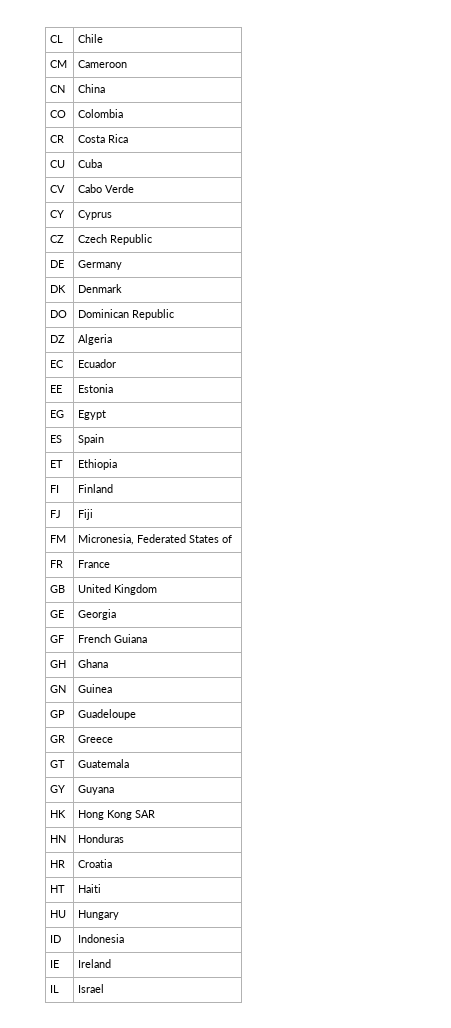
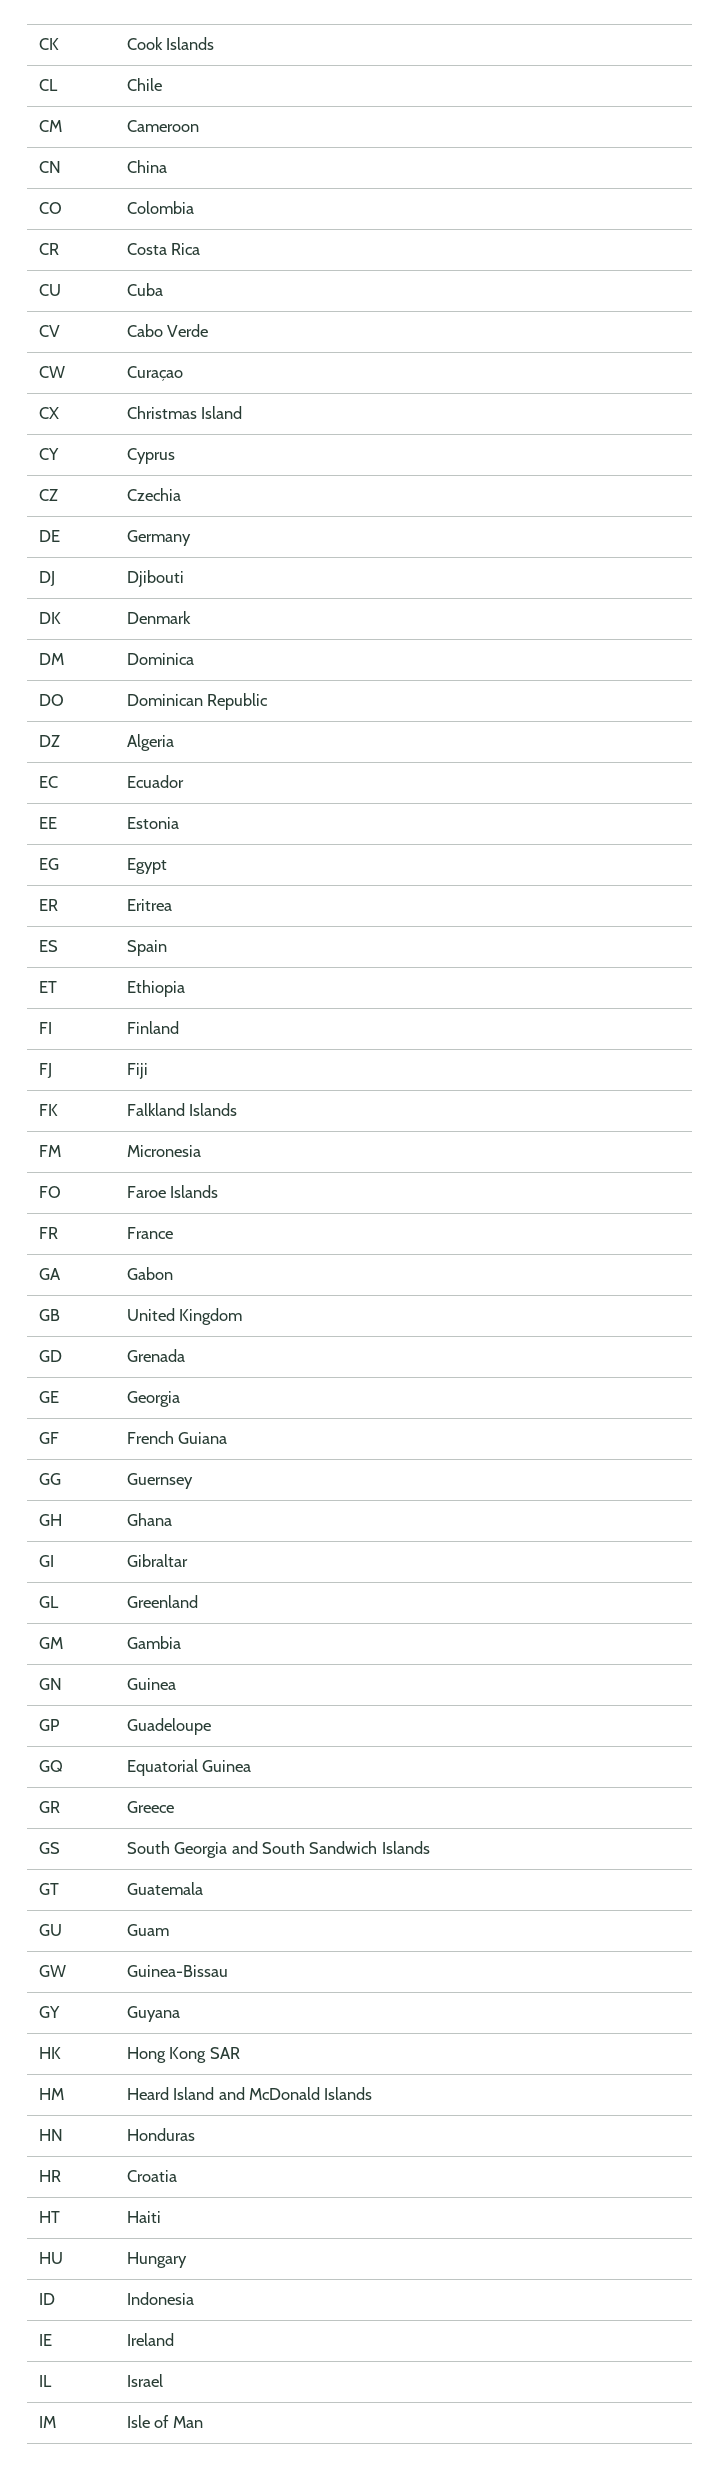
+ CK | Cook Islands
+ CW | Curaçao
+ CX | Christmas Island
- CZ | Czech Republic
+ CZ | Czechia
+ DJ | Djibouti
+ DM | Dominica
+ ER | Eritrea
- FM | Micronesia, Federated States of
+ FK | Falkland Islands
+ FM | Micronesia
+ FO | Faroe Islands
+ GA | Gabon
+ GD | Grenada
+ GG | Guernsey
+ GI | Gibraltar
+ GL | Greenland
+ GM | Gambia
+ GQ | Equatorial Guinea
+ GS | South Georgia and South Sandwich Islands
  GT | Guatemala
+ GU | Guam
+ GW | Guinea-Bissau
+ HM | Heard Island and McDonald Islands
+ IM | Isle of Man

